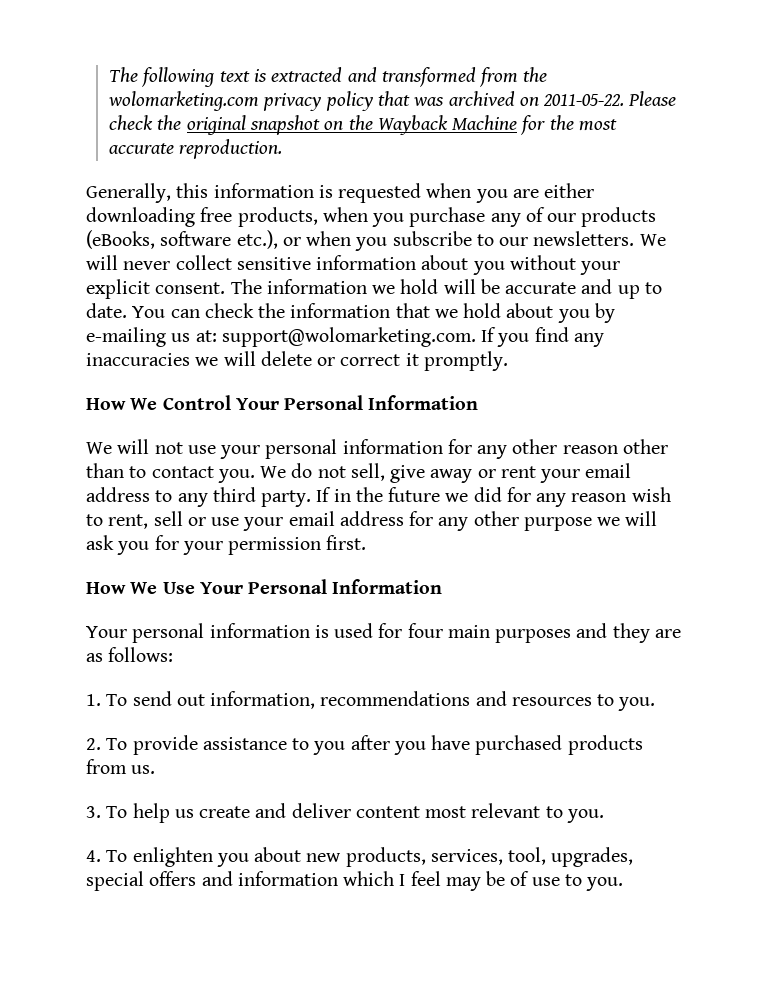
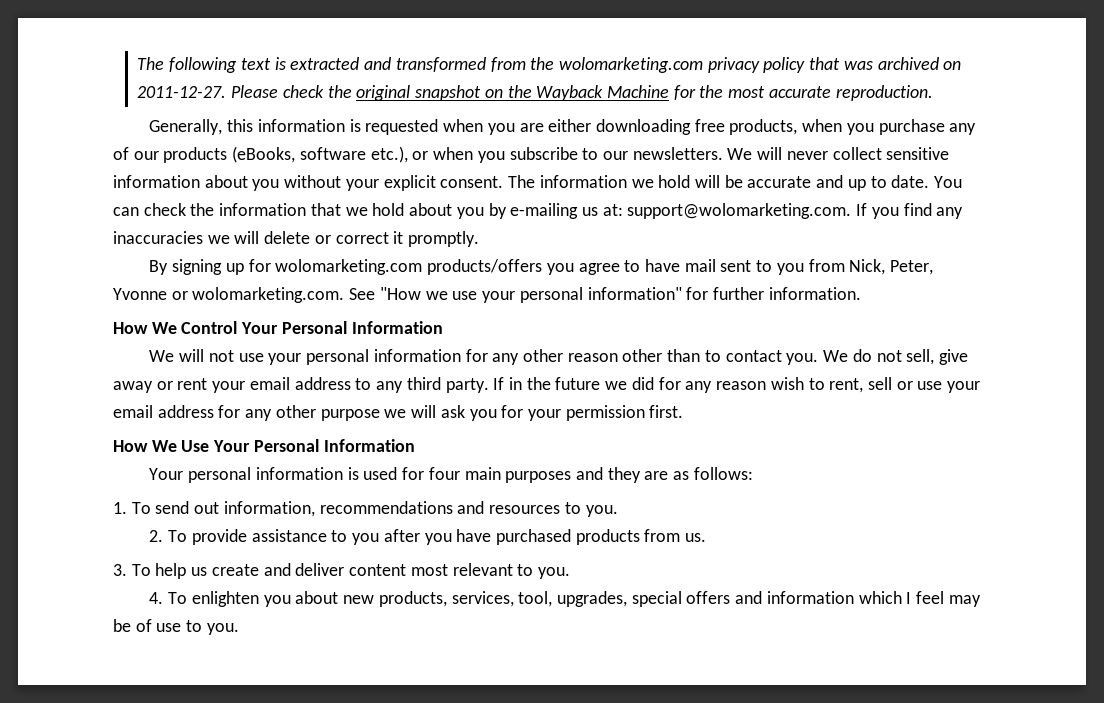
- The following text is extracted and transformed from the wolomarketing.com privacy policy that was archived on 2011-05-22.
+ The following text is extracted and transformed from the wolomarketing.com privacy policy that was archived on 2011-12-27.
+ By signing up for wolomarketing.com products/offers you agree to have mail sent to you from Nick, Peter, Yvonne or wolomarketing.com. See "How we use your personal information" for further information.

